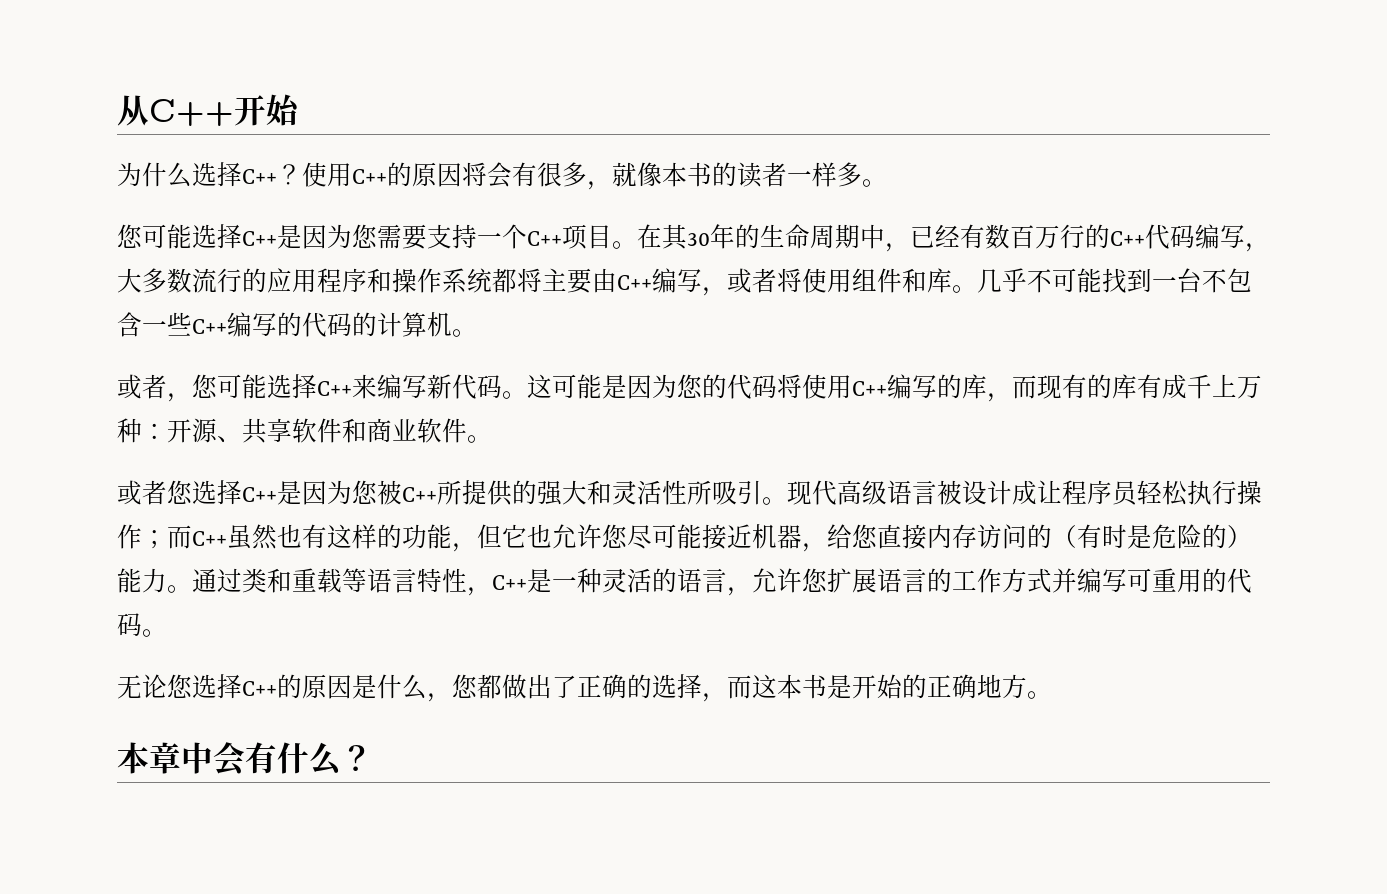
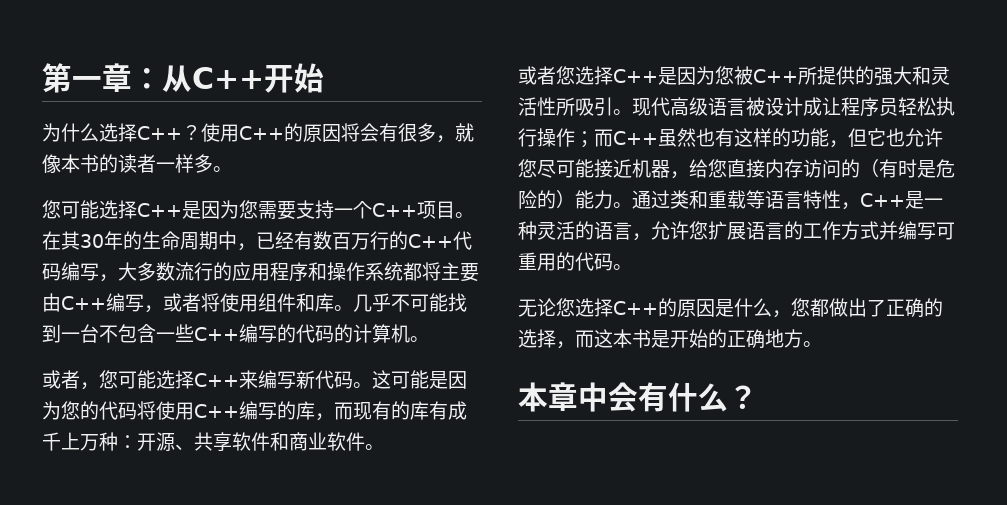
- 从C++开始
+ 第一章：从C++开始

